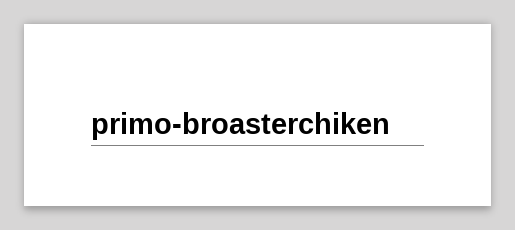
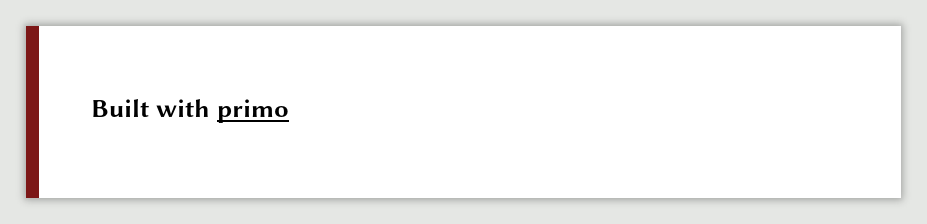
- primo-broasterchiken
+ Built with primo

